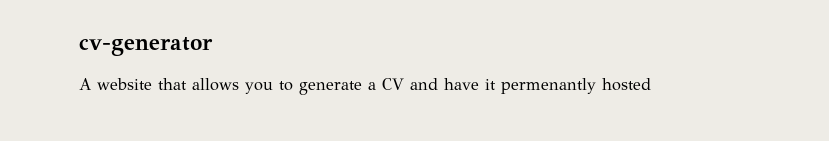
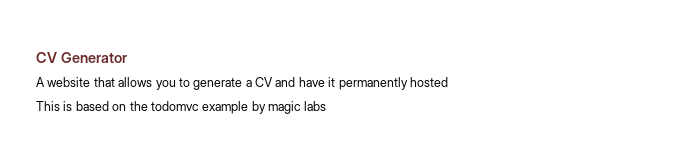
- cv-generator
+ CV Generator
- A website that allows you to generate a CV and have it permenantly hosted
+ A website that allows you to generate a CV and have it permanently hosted
+ This is based on the todomvc example by magic labs

